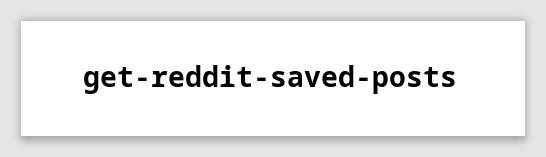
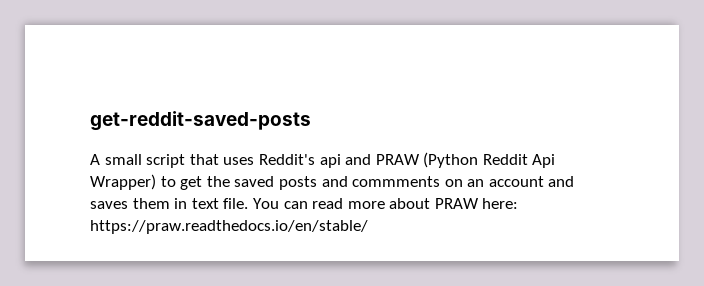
+ A small script that uses Reddit's api and PRAW (Python Reddit Api Wrapper) to get the saved posts and commments on an account and saves them in text file. You can read more about PRAW here: https://praw.readthedocs.io/en/stable/

